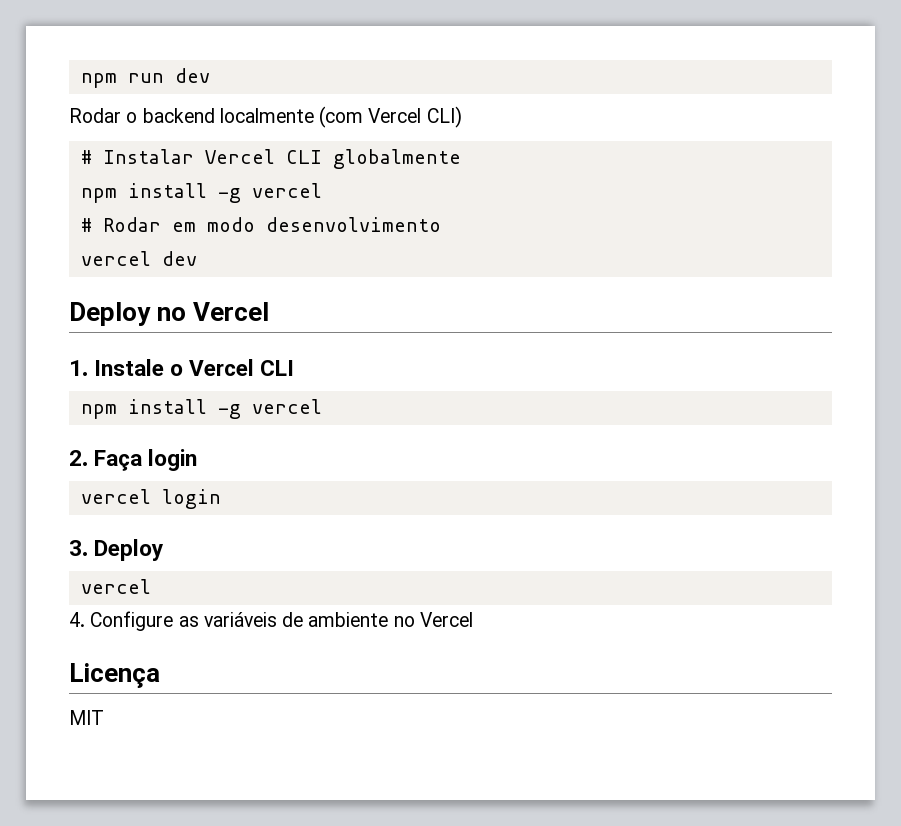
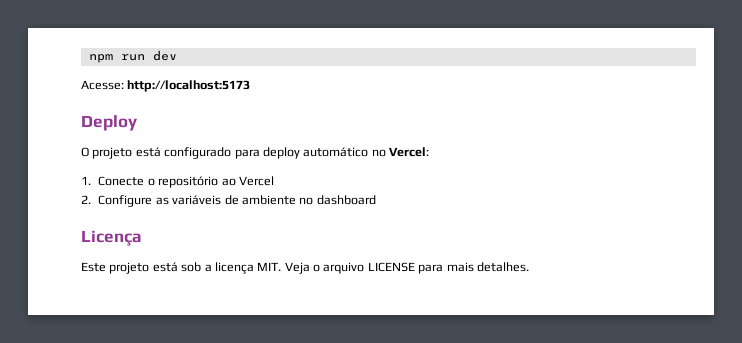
- Rodar o backend localmente (com Vercel CLI)
- # Instalar Vercel CLI globalmente
- npm install -g vercel
- # Rodar em modo desenvolvimento
- vercel dev
- Deploy no Vercel
- 1. Instale o Vercel CLI
- npm install -g vercel
- 2. Faça login
- vercel login
- 3. Deploy
- vercel
- 4. Configure as variáveis de ambiente no Vercel
+ Acesse: http://localhost:5173
+ Deploy
+ O projeto está configurado para deploy automático no Vercel:
+ 1. Conecte o repositório ao Vercel
+ 2. Configure as variáveis de ambiente no dashboard
- MIT
+ Este projeto está sob a licença MIT. Veja o arquivo LICENSE para mais detalhes.

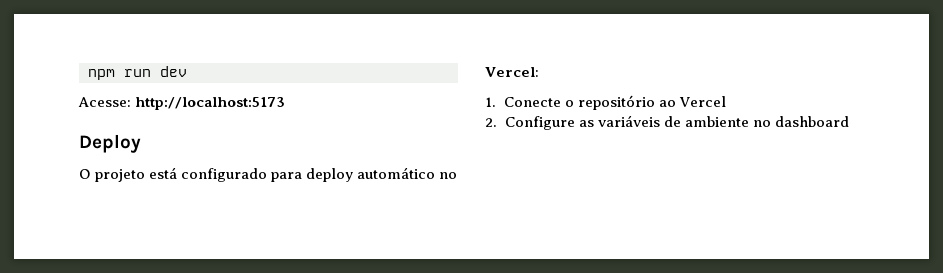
- Licença
- Este projeto está sob a licença MIT. Veja o arquivo LICENSE para mais detalhes.

